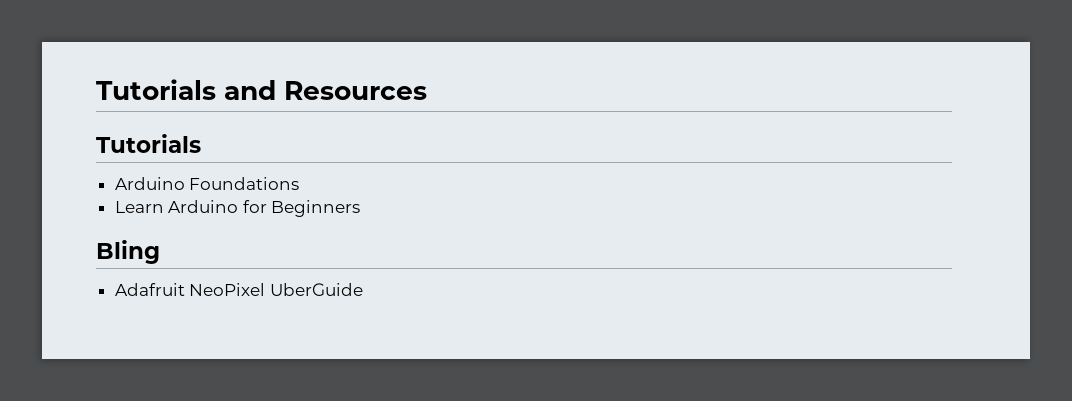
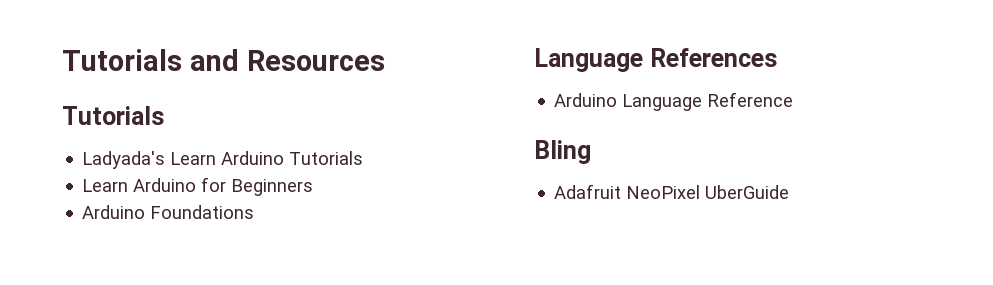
- Arduino Foundations
+ Ladyada's Learn Arduino Tutorials
+ Arduino Foundations
+ Language References
+ Arduino Language Reference

